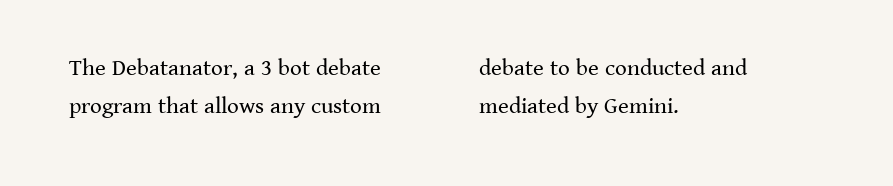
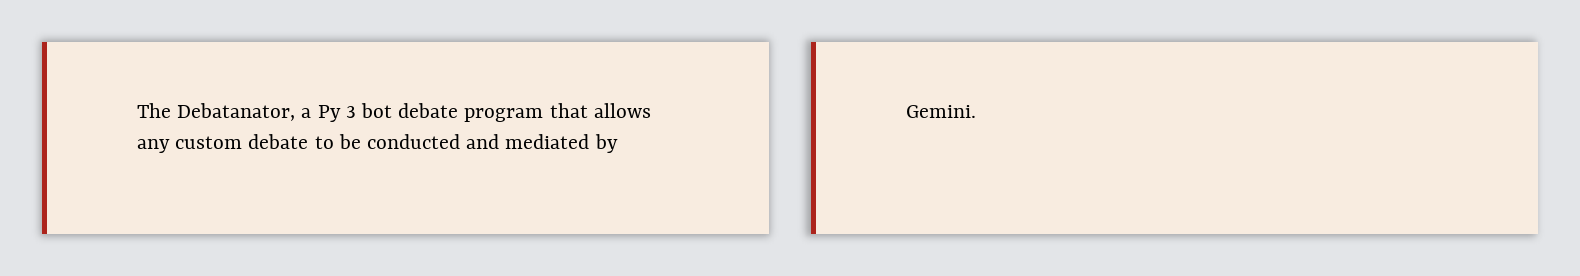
- The Debatanator, a 3 bot debate program that allows any custom debate to be conducted and mediated by Gemini.
+ The Debatanator, a Py 3 bot debate program that allows any custom debate to be conducted and mediated by Gemini.

